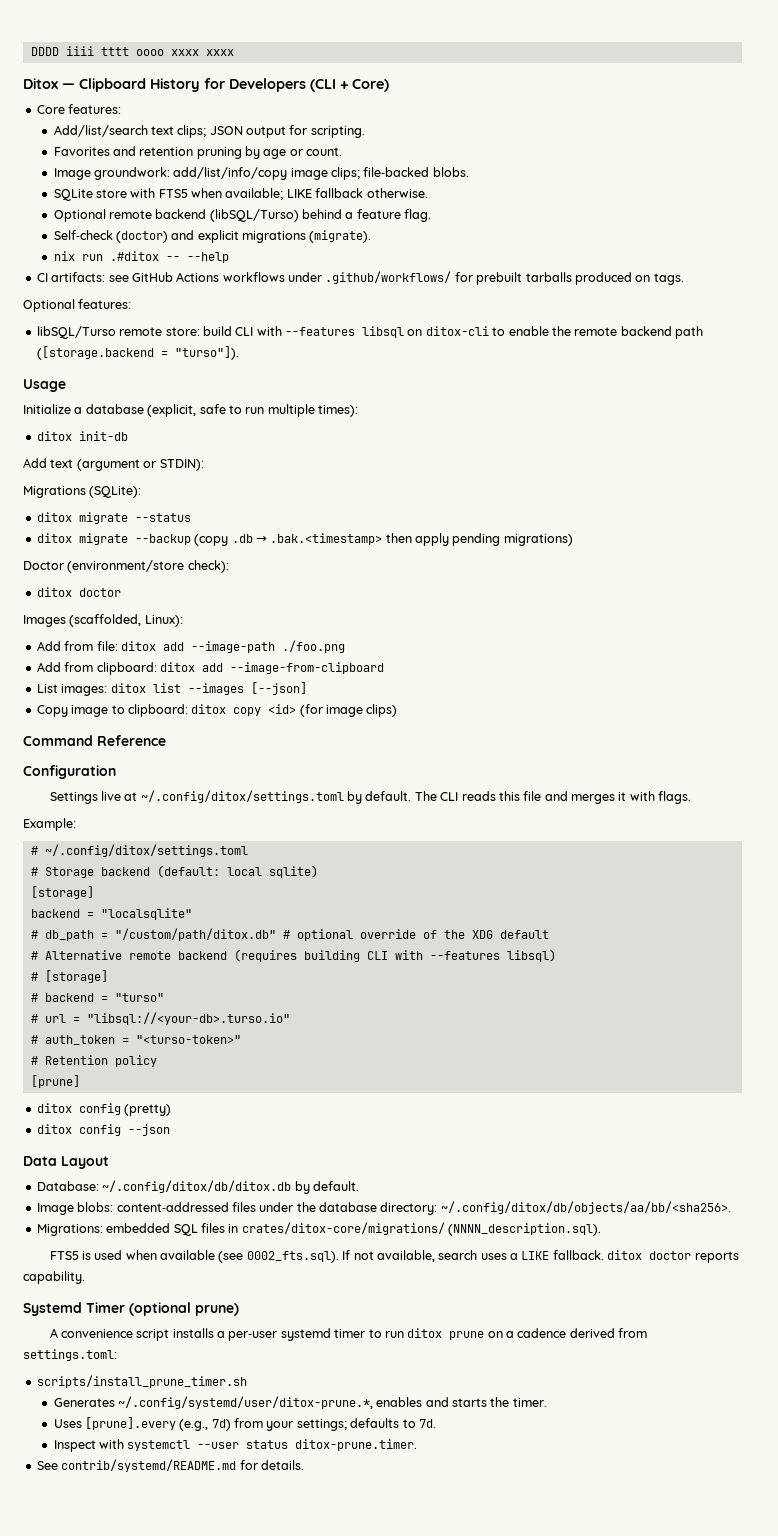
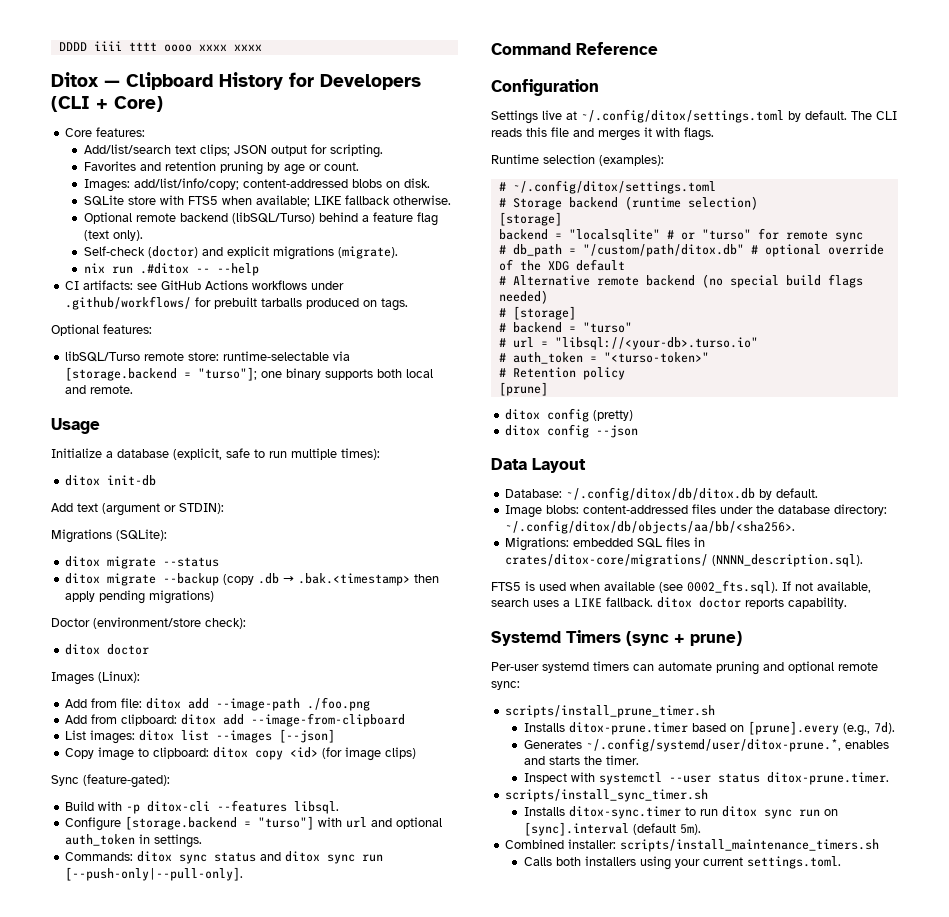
- Image groundwork: add/list/info/copy image clips; file‑backed blobs.
+ Images: add/list/info/copy; content‑addressed blobs on disk.
- Optional remote backend (libSQL/Turso) behind a feature flag.
+ Optional remote backend (libSQL/Turso) behind a feature flag (text only).
- libSQL/Turso remote store: build CLI with --features libsql on ditox-cli to enable the remote backend path ([storage.backend = "turso"]).
+ libSQL/Turso remote store: runtime‑selectable via [storage.backend = "turso"]; one binary supports both local and remote.
- Images (scaffolded, Linux):
+ Images (Linux):
+ Sync (feature‑gated):
+ Build with -p ditox-cli --features libsql.
+ Configure [storage.backend = "turso"] with url and optional auth_token in settings.
+ Commands: ditox sync status and ditox sync run [--push-only|--pull-only].
- Example:
+ Runtime selection (examples):
- # Storage backend (default: local sqlite)
+ # Storage backend (runtime selection)
- backend = "localsqlite"
+ backend = "localsqlite" # or "turso" for remote sync
- # Alternative remote backend (requires building CLI with --features libsql)
+ # Alternative remote backend (no special build flags needed)
- Systemd Timer (optional prune)
- A convenience script installs a per‑user systemd timer to run ditox prune on a cadence derived from settings.toml:
+ Systemd Timers (sync + prune)
+ Per‑user systemd timers can automate pruning and optional remote sync:
  scripts/install_prune_timer.sh
+ Installs ditox-prune.timer based on [prune].every (e.g., 7d).
- Uses [prune].every (e.g., 7d) from your settings; defaults to 7d.
- See contrib/systemd/README.md for details.
+ scripts/install_sync_timer.sh
+ Installs ditox-sync.timer to run ditox sync run on [sync].interval (default 5m).
+ Combined installer: scripts/install_maintenance_timers.sh
+ Calls both installers using your current settings.toml.

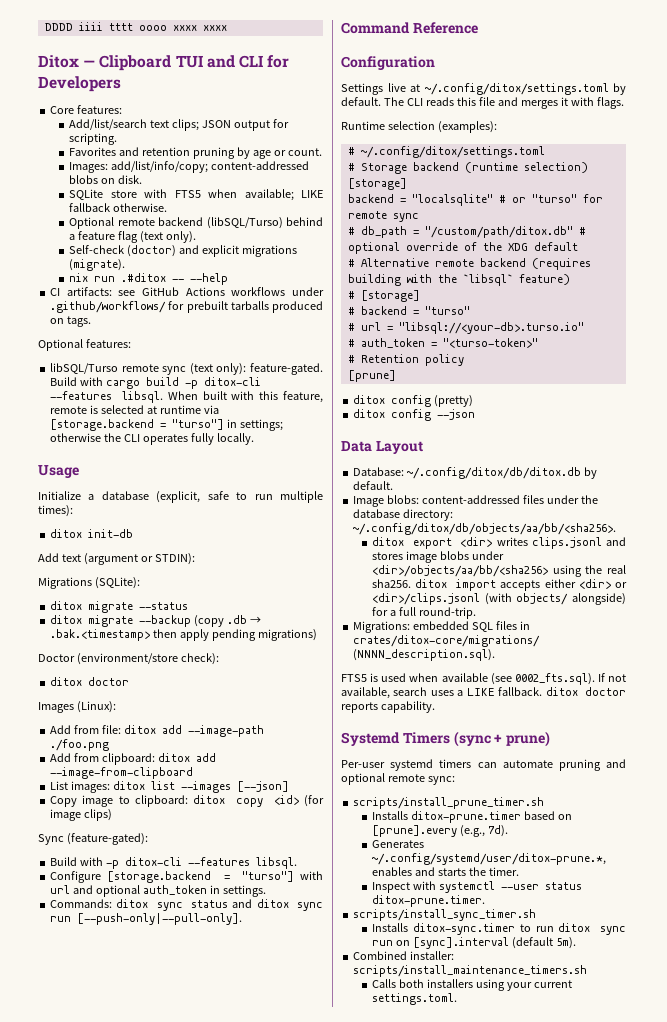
- Ditox — Clipboard History for Developers (CLI + Core)
+ Ditox — Clipboard TUI and CLI for Developers
- libSQL/Turso remote store: runtime‑selectable via [storage.backend = "turso"]; one binary supports both local and remote.
+ libSQL/Turso remote sync (text only): feature‑gated. Build with cargo build -p ditox-cli --features libsql. When built with this feature, remote is selected at runtime via [storage.backend = "turso"] in settings; otherwise the CLI operates fully locally.
- # Alternative remote backend (no special build flags needed)
+ # Alternative remote backend (requires building with the `libsql` feature)
+ ditox export <dir> writes clips.jsonl and stores image blobs under <dir>/objects/aa/bb/<sha256> using the real sha256. ditox import accepts either <dir> or <dir>/clips.jsonl (with objects/ alongside) for a full round‑trip.

